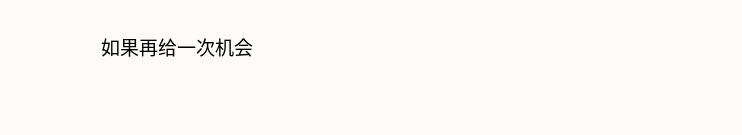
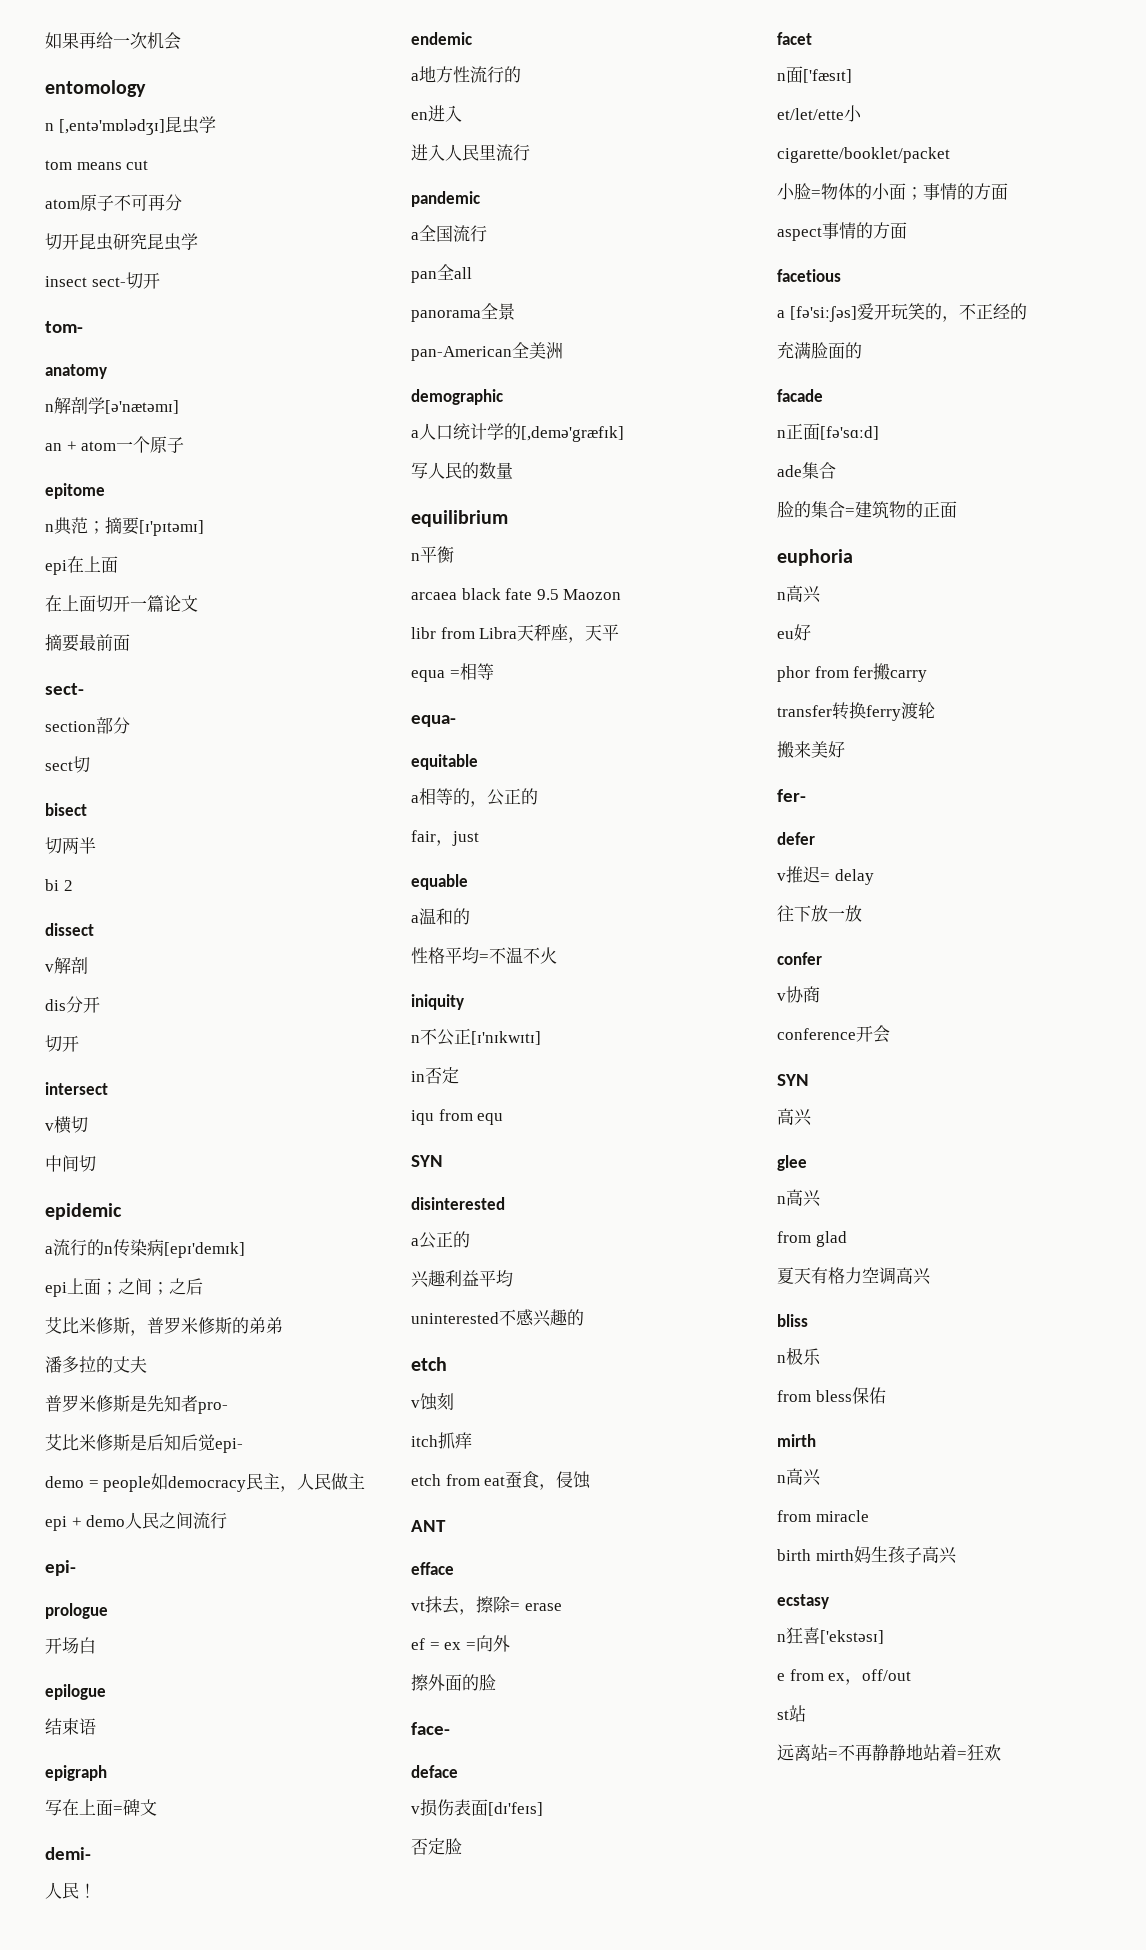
+ entomology
+ n [,entə'mɒlədʒɪ]昆虫学
+ tom means cut
+ atom原子不可再分
+ 切开昆虫研究昆虫学
+ insect sect-切开
+ tom-
+ anatomy
+ n解剖学[ə'nætəmɪ]
+ an + atom一个原子
+ epitome
+ n典范；摘要[ɪ'pɪtəmɪ]
+ epi在上面
+ 在上面切开一篇论文
+ 摘要最前面
+ sect-
+ section部分
+ sect切
+ bisect
+ 切两半
+ bi 2
+ dissect
+ v解剖
+ dis分开
+ 切开
+ intersect
+ v横切
+ 中间切
+ epidemic
+ a流行的n传染病[epɪ'demɪk]
+ epi上面；之间；之后
+ 艾比米修斯，普罗米修斯的弟弟
+ 潘多拉的丈夫
+ 普罗米修斯是先知者pro-
+ 艾比米修斯是后知后觉epi-
+ demo = people如democracy民主，人民做主
+ epi + demo人民之间流行
+ epi-
+ prologue
+ 开场白
+ epilogue
+ 结束语
+ epigraph
+ 写在上面=碑文
+ demi-
+ 人民！
+ endemic
+ a地方性流行的
+ en进入
+ 进入人民里流行
+ pandemic
+ a全国流行
+ pan全all
+ panorama全景
+ pan-American全美洲
+ demographic
+ a人口统计学的[,demə'græfɪk]
+ 写人民的数量
+ equilibrium
+ n平衡
+ arcaea black fate 9.5 Maozon
+ libr from Libra天秤座，天平
+ equa =相等
+ equa-
+ equitable
+ a相等的，公正的
+ fair，just
+ equable
+ a温和的
+ 性格平均=不温不火
+ iniquity
+ n不公正[ɪ'nɪkwɪtɪ]
+ in否定
+ iqu from equ
+ SYN
+ disinterested
+ a公正的
+ 兴趣利益平均
+ uninterested不感兴趣的
+ etch
+ v蚀刻
+ itch抓痒
+ etch from eat蚕食，侵蚀
+ ANT
+ efface
+ vt抹去，擦除= erase
+ ef = ex =向外
+ 擦外面的脸
+ face-
+ deface
+ v损伤表面[dɪ'feɪs]
+ 否定脸
+ facet
+ n面['fæsɪt]
+ et/let/ette小
+ cigarette/booklet/packet
+ 小脸=物体的小面；事情的方面
+ aspect事情的方面
+ facetious
+ a [fə'siːʃəs]爱开玩笑的，不正经的
+ 充满脸面的
+ facade
+ n正面[fə'sɑːd]
+ ade集合
+ 脸的集合=建筑物的正面
+ euphoria
+ n高兴
+ eu好
+ phor from fer搬carry
+ transfer转换ferry渡轮
+ 搬来美好
+ fer-
+ defer
+ v推迟= delay
+ 往下放一放
+ confer
+ v协商
+ conference开会
+ SYN
+ 高兴
+ glee
+ n高兴
+ from glad
+ 夏天有格力空调高兴
+ bliss
+ n极乐
+ from bless保佑
+ mirth
+ n高兴
+ from miracle
+ birth mirth妈生孩子高兴
+ ecstasy
+ n狂喜['ekstəsɪ]
+ e from ex，off/out
+ st站
+ 远离站=不再静静地站着=狂欢

